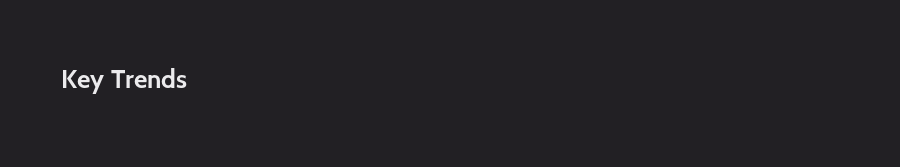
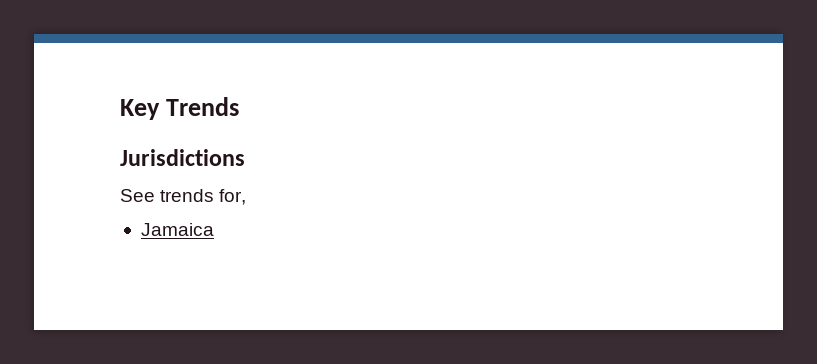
+ Jurisdictions
+ See trends for,
+ Jamaica

